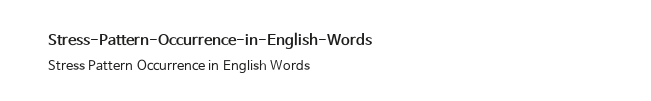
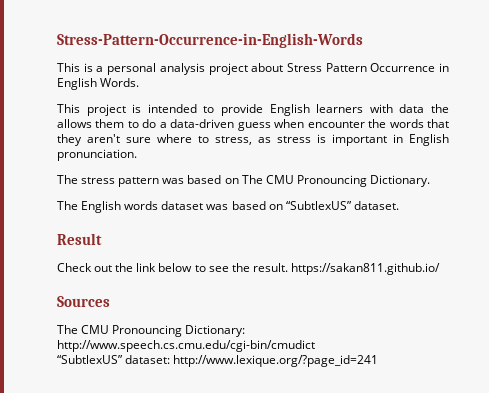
- Stress Pattern Occurrence in English Words
+ This is a personal analysis project about Stress Pattern Occurrence in English Words.
+ This project is intended to provide English learners with data the allows them to do a data-driven guess when encounter the words that they aren't sure where to stress, as stress is important in English pronunciation.
+ The stress pattern was based on The CMU Pronouncing Dictionary.
+ The English words dataset was based on “SubtlexUS” dataset.
+ Result
+ Check out the link below to see the result. https://sakan811.github.io/
+ Sources
+ The CMU Pronouncing Dictionary: http://www.speech.cs.cmu.edu/cgi-bin/cmudict
+ “SubtlexUS” dataset: http://www.lexique.org/?page_id=241

